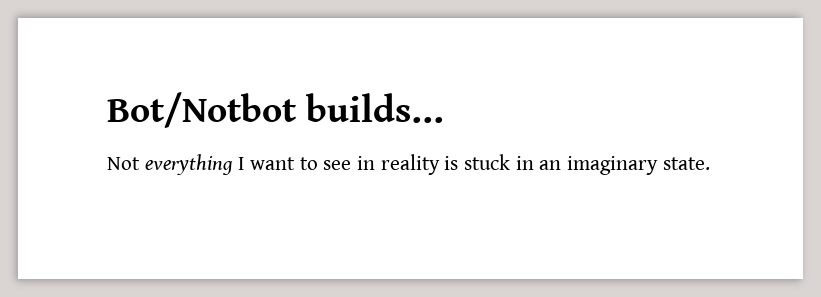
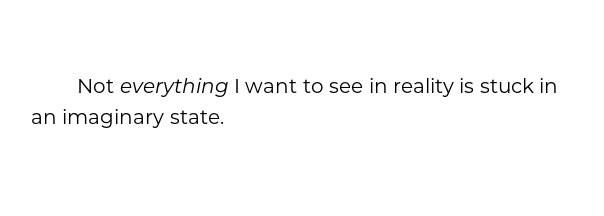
- Bot/Notbot builds...

